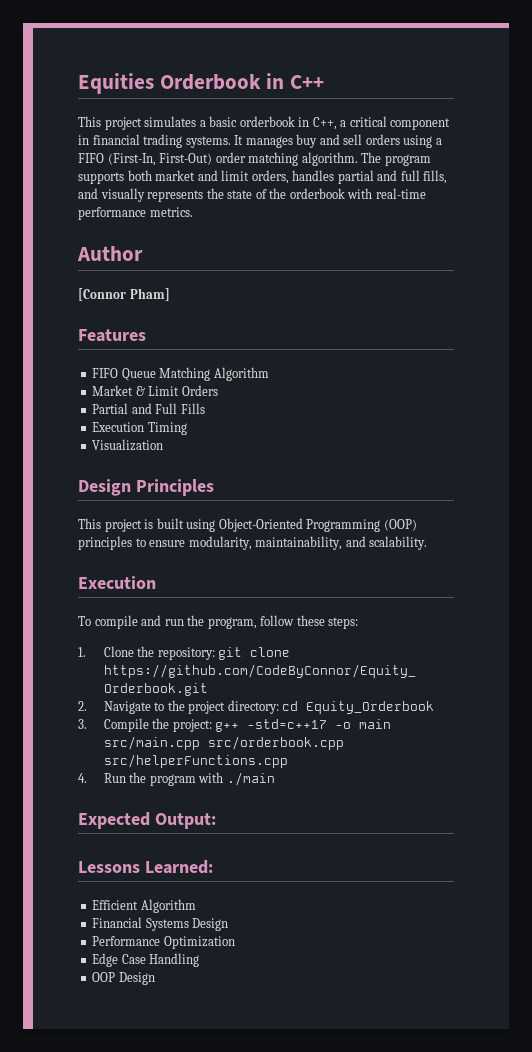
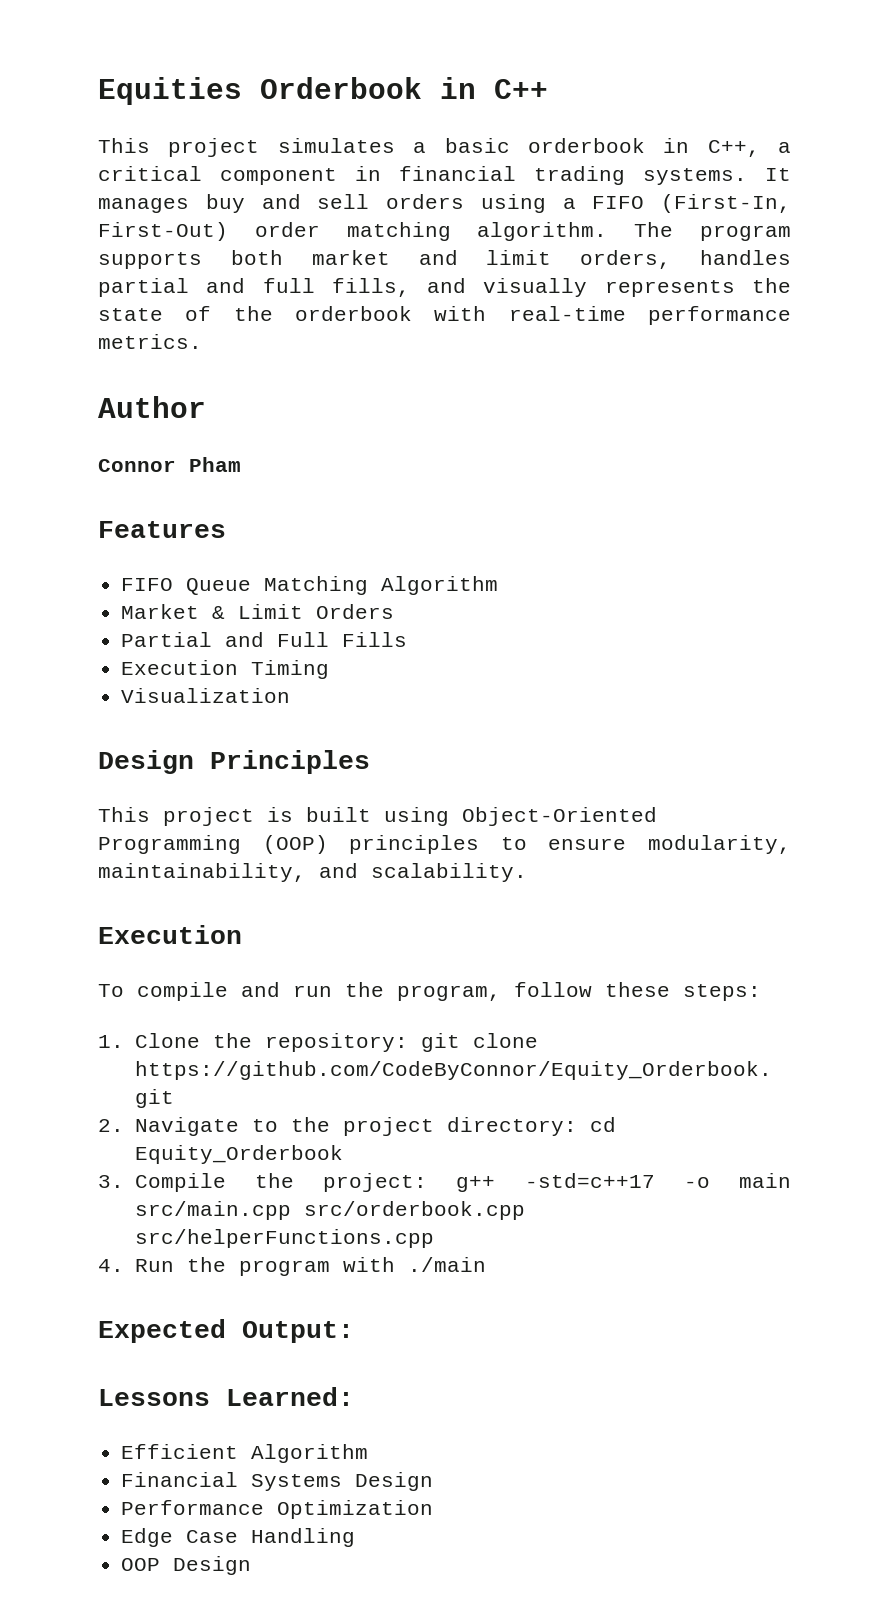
- [Connor Pham]
+ Connor Pham

